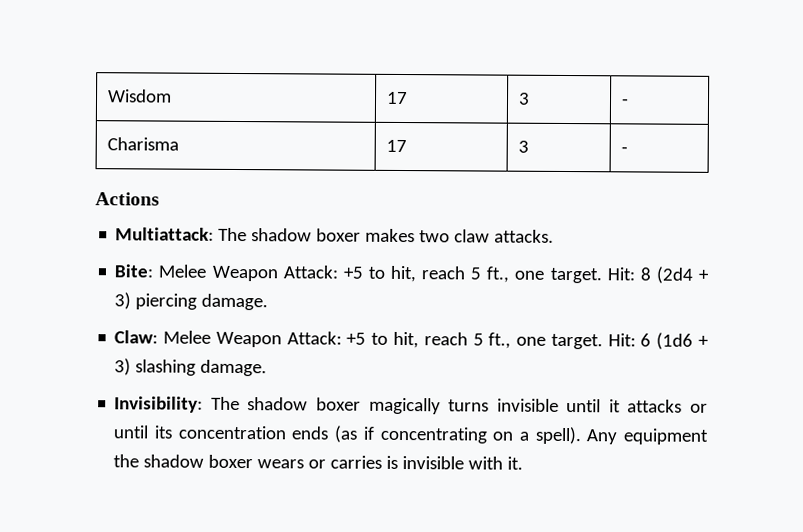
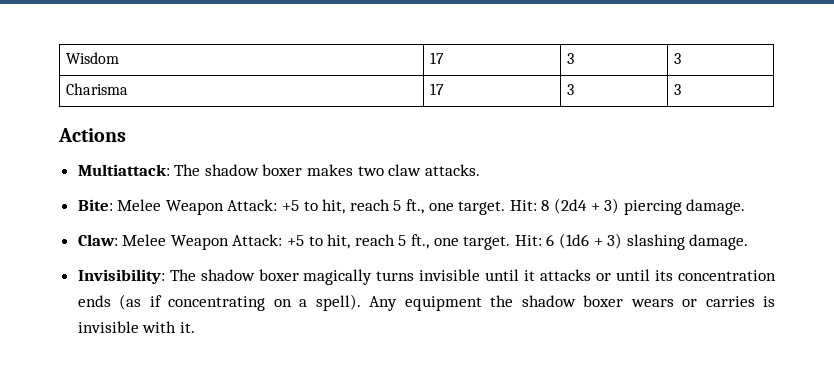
- Wisdom | 17 | 3 | -
+ Wisdom | 17 | 3 | 3
- Charisma | 17 | 3 | -
+ Charisma | 17 | 3 | 3

